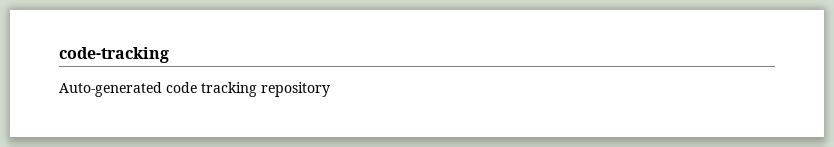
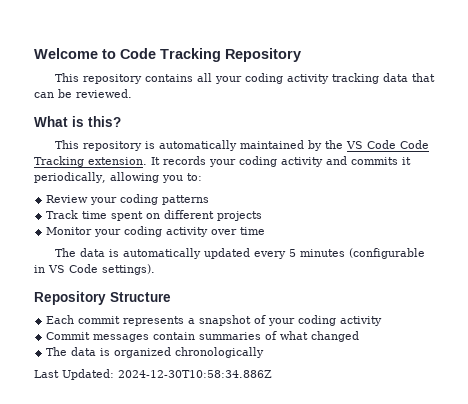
- code-tracking
- Auto-generated code tracking repository
+ Welcome to Code Tracking Repository
+ This repository contains all your coding activity tracking data that can be reviewed.
+ What is this?
+ This repository is automatically maintained by the VS Code Code Tracking extension. It records your coding activity and commits it periodically, allowing you to:
+ Review your coding patterns
+ Track time spent on different projects
+ Monitor your coding activity over time
+ The data is automatically updated every 5 minutes (configurable in VS Code settings).
+ Repository Structure
+ Each commit represents a snapshot of your coding activity
+ Commit messages contain summaries of what changed
+ The data is organized chronologically
+ Last Updated: 2024-12-30T10:58:34.886Z

